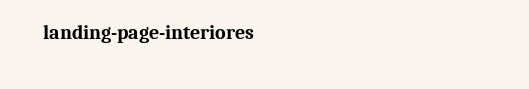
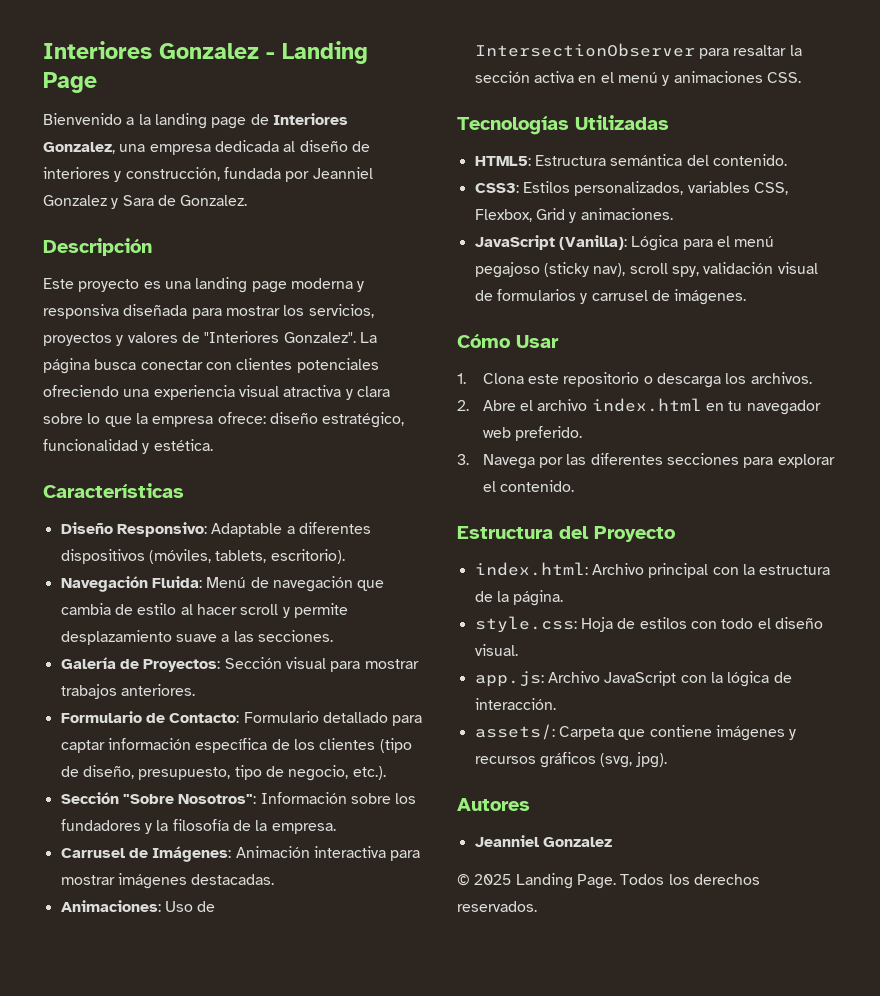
- landing-page-interiores
+ Interiores Gonzalez - Landing Page
+ Bienvenido a la landing page de Interiores Gonzalez, una empresa dedicada al diseño de interiores y construcción, fundada por Jeanniel Gonzalez y Sara de Gonzalez.
+ Descripción
+ Este proyecto es una landing page moderna y responsiva diseñada para mostrar los servicios, proyectos y valores de "Interiores Gonzalez". La página busca conectar con clientes potenciales ofreciendo una experiencia visual atractiva y clara sobre lo que la empresa ofrece: diseño estratégico, funcionalidad y estética.
+ Características
+ Diseño Responsivo: Adaptable a diferentes dispositivos (móviles, tablets, escritorio).
+ Navegación Fluida: Menú de navegación que cambia de estilo al hacer scroll y permite desplazamiento suave a las secciones.
+ Galería de Proyectos: Sección visual para mostrar trabajos anteriores.
+ Formulario de Contacto: Formulario detallado para captar información específica de los clientes (tipo de diseño, presupuesto, tipo de negocio, etc.).
+ Sección "Sobre Nosotros": Información sobre los fundadores y la filosofía de la empresa.
+ Carrusel de Imágenes: Animación interactiva para mostrar imágenes destacadas.
+ Animaciones: Uso de IntersectionObserver para resaltar la sección activa en el menú y animaciones CSS.
+ Tecnologías Utilizadas
+ HTML5: Estructura semántica del contenido.
+ CSS3: Estilos personalizados, variables CSS, Flexbox, Grid y animaciones.
+ JavaScript (Vanilla): Lógica para el menú pegajoso (sticky nav), scroll spy, validación visual de formularios y carrusel de imágenes.
+ Cómo Usar
+ 1. Clona este repositorio o descarga los archivos.
+ 2. Abre el archivo index.html en tu navegador web preferido.
+ 3. Navega por las diferentes secciones para explorar el contenido.
+ Estructura del Proyecto
+ index.html: Archivo principal con la estructura de la página.
+ style.css: Hoja de estilos con todo el diseño visual.
+ app.js: Archivo JavaScript con la lógica de interacción.
+ assets/: Carpeta que contiene imágenes y recursos gráficos (svg, jpg).
+ Autores
+ Jeanniel Gonzalez
+ © 2025 Landing Page. Todos los derechos reservados.

